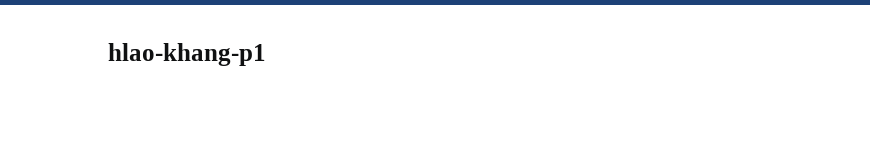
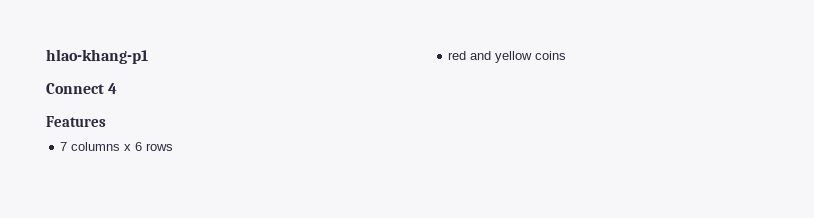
+ Connect 4
+ Features
+ 7 columns x 6 rows
+ red and yellow coins

